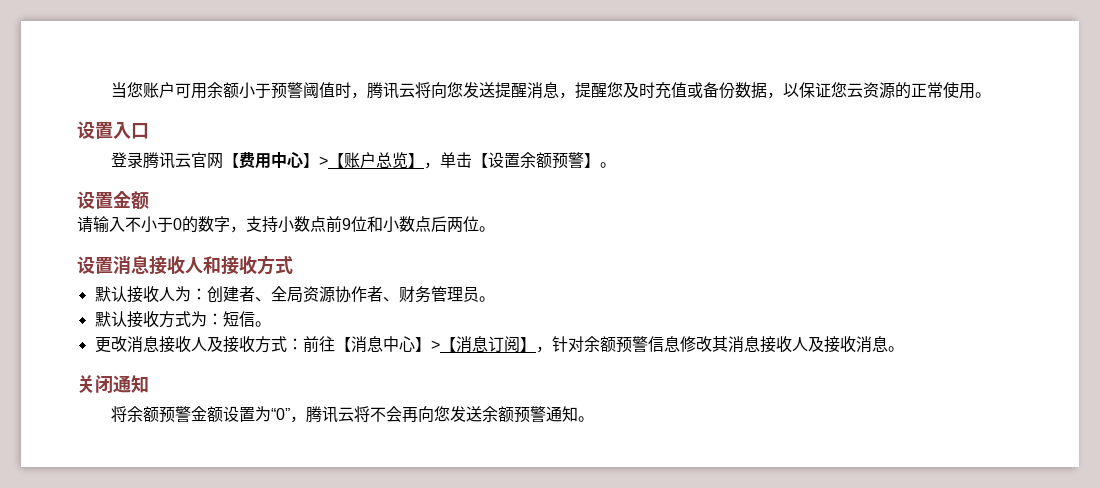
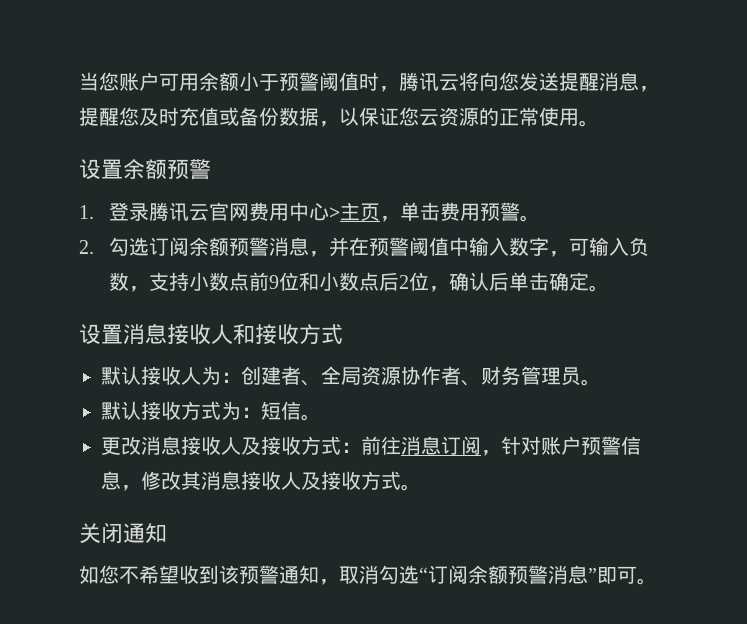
- 设置入口
- 登录腾讯云官网【费用中心】>【账户总览】，单击【设置余额预警】。
- 设置金额
- 请输入不小于0的数字，支持小数点前9位和小数点后两位。
+ 设置余额预警
+ 1.登录腾讯云官网费用中心>主页，单击费用预警。
+ 2.勾选订阅余额预警消息，并在预警阈值中输入数字，可输入负数，支持小数点前9位和小数点后2位，确认后单击确定。
- 更改消息接收人及接收方式：前往【消息中心】>【消息订阅】，针对余额预警信息修改其消息接收人及接收消息。
+ 更改消息接收人及接收方式：前往消息订阅，针对账户预警信息，修改其消息接收人及接收方式。
- 将余额预警金额设置为“0”，腾讯云将不会再向您发送余额预警通知。
+ 如您不希望收到该预警通知，取消勾选“订阅余额预警消息”即可。

